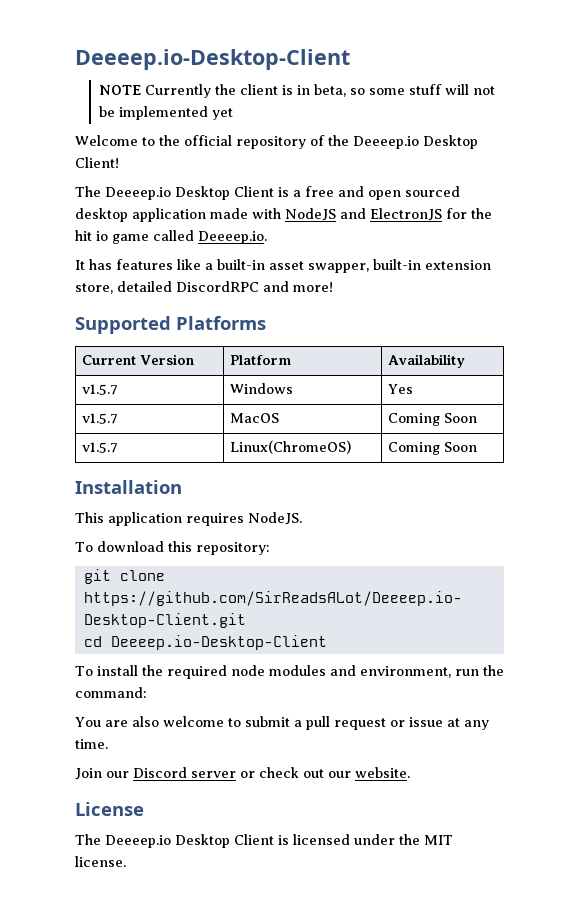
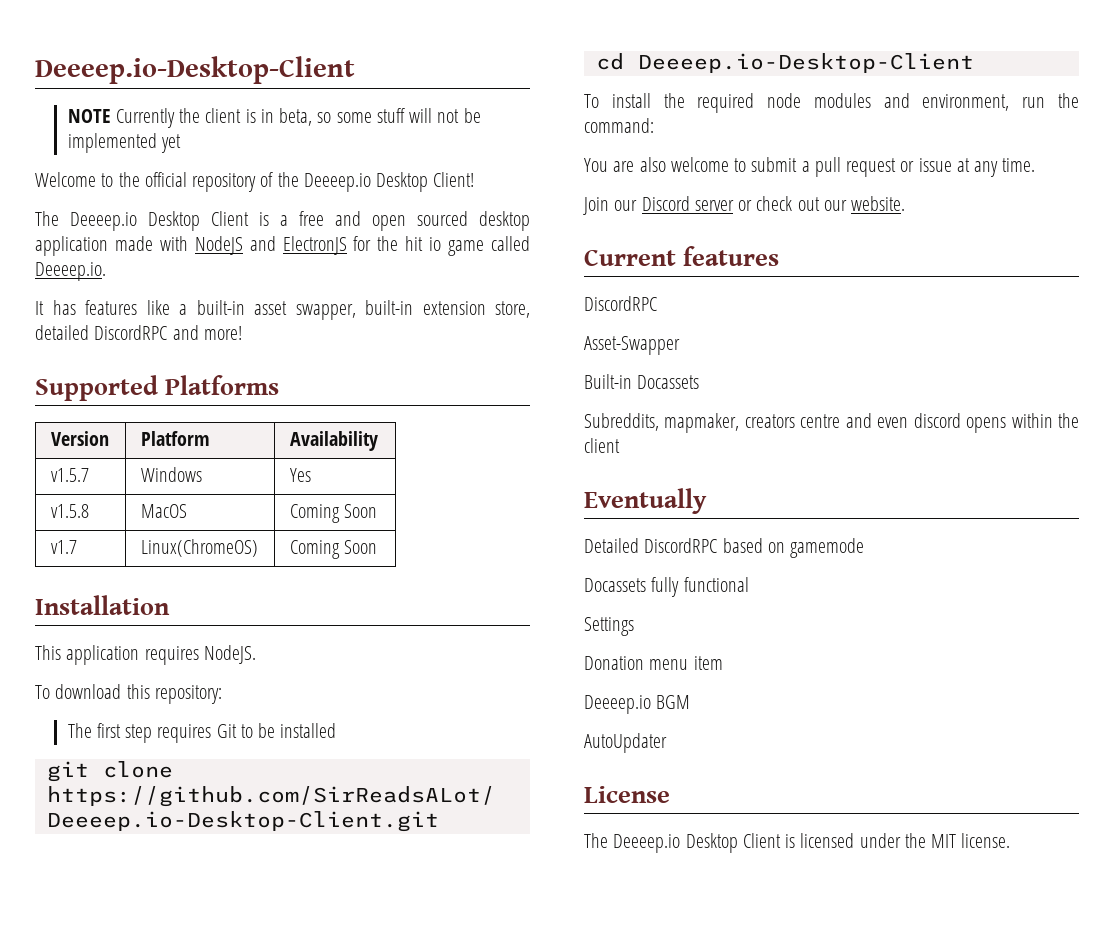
- Current Version | Platform | Availability
+ Version | Platform | Availability
- v1.5.7 | MacOS | Coming Soon
+ v1.5.8 | MacOS | Coming Soon
- v1.5.7 | Linux(ChromeOS) | Coming Soon
+ v1.7 | Linux(ChromeOS) | Coming Soon
+ The first step requires Git to be installed
+ Current features
+ DiscordRPC
+ Asset-Swapper
+ Built-in Docassets
+ Subreddits, mapmaker, creators centre and even discord opens within the client
+ Eventually
+ Detailed DiscordRPC based on gamemode
+ Docassets fully functional
+ Settings
+ Donation menu item
+ Deeeep.io BGM
+ AutoUpdater

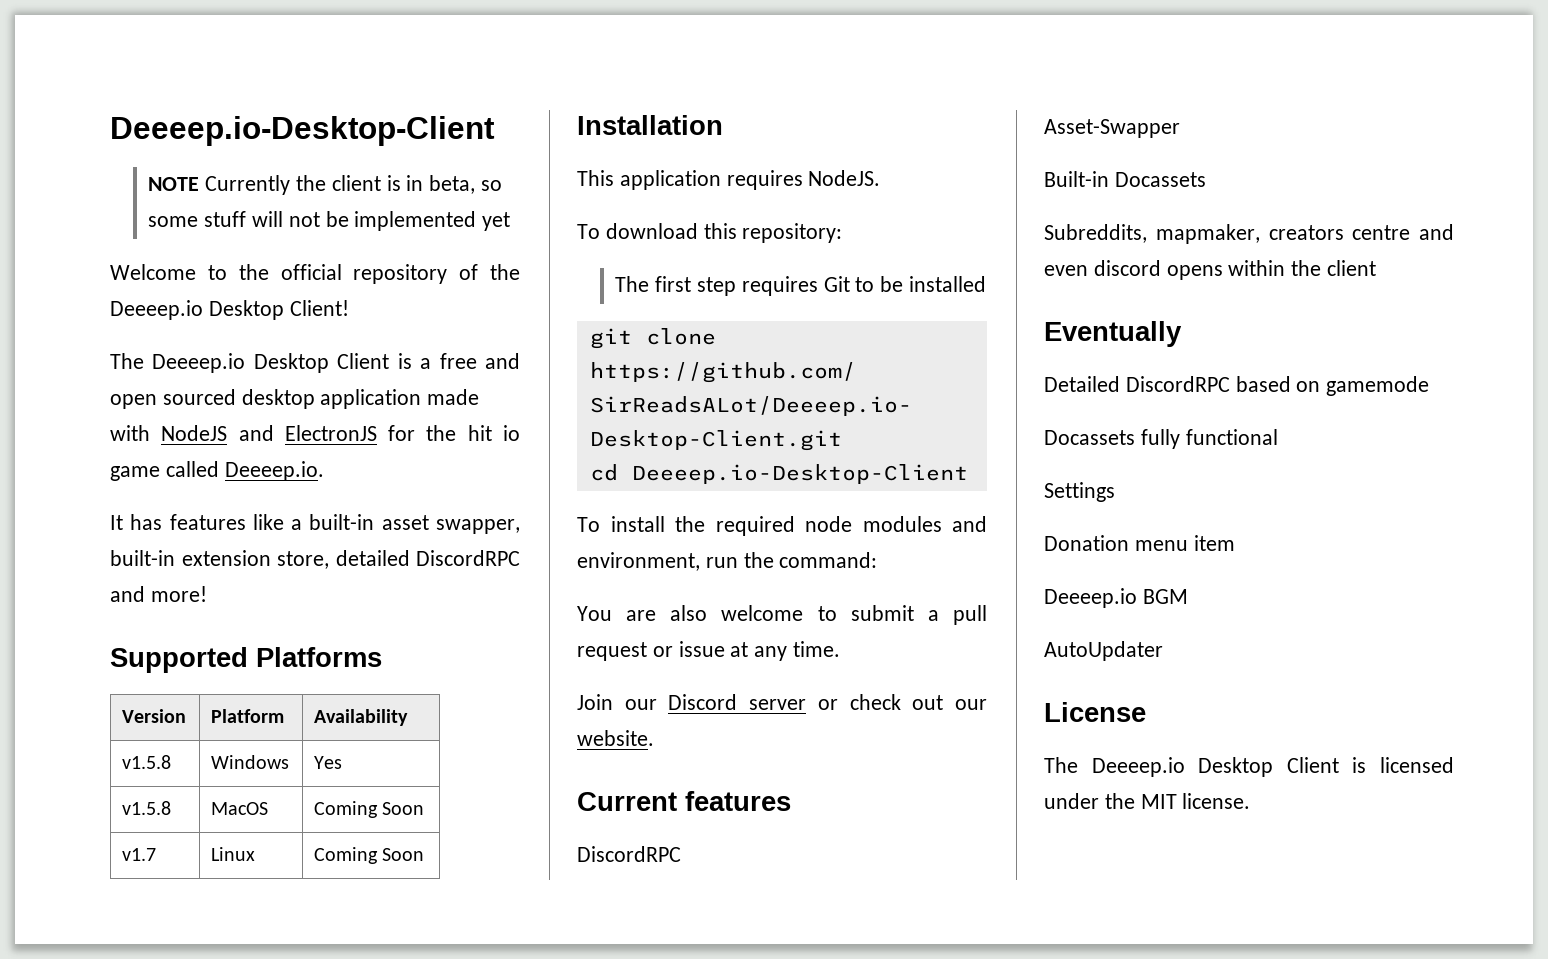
- v1.5.7 | Windows | Yes
+ v1.5.8 | Windows | Yes
- v1.7 | Linux(ChromeOS) | Coming Soon
+ v1.7 | Linux | Coming Soon

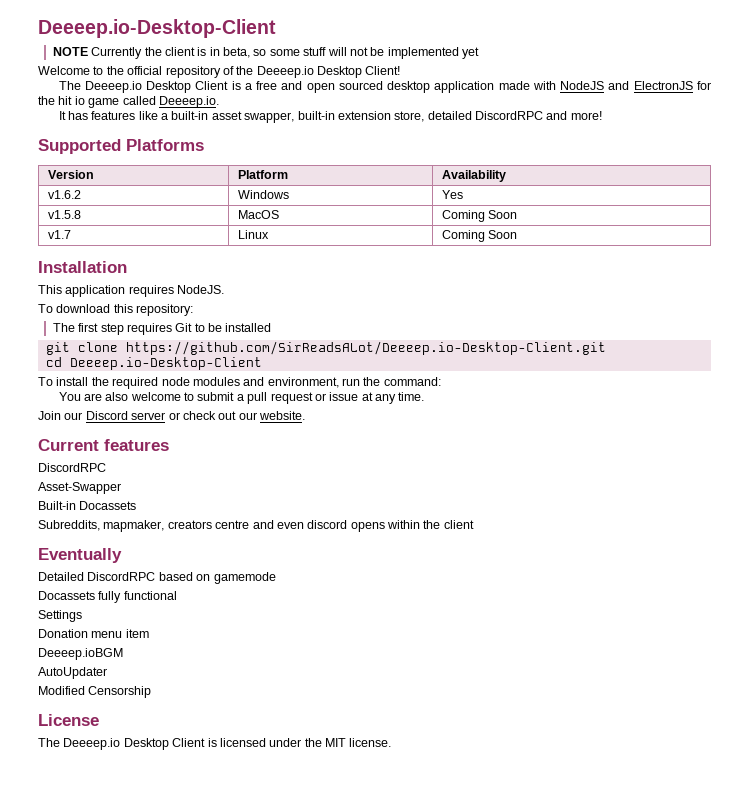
- v1.5.8 | Windows | Yes
+ v1.6.2 | Windows | Yes
- Deeeep.io BGM
+ Deeeep.ioBGM
+ Modified Censorship

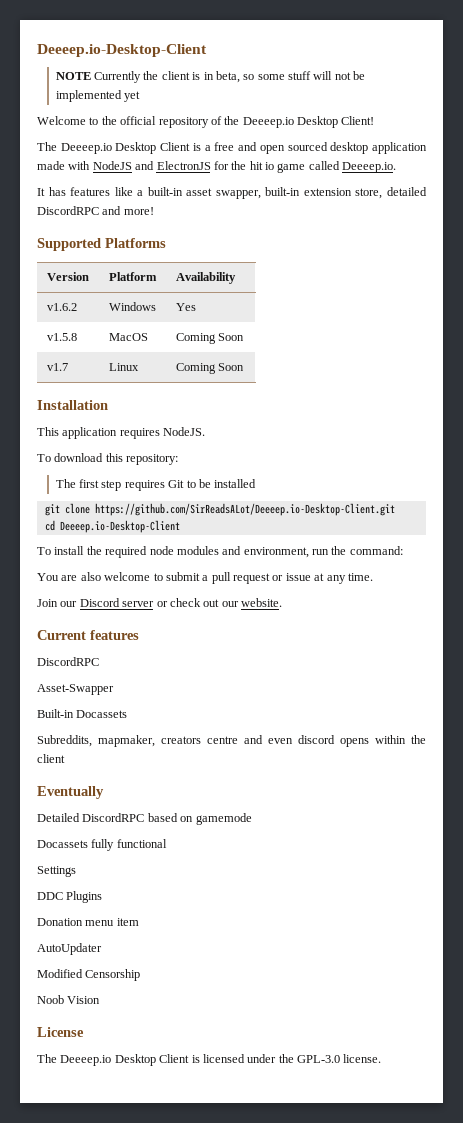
+ DDC Plugins
- Deeeep.ioBGM
+ Noob Vision
- The Deeeep.io Desktop Client is licensed under the MIT license.
+ The Deeeep.io Desktop Client is licensed under the GPL-3.0 license.

